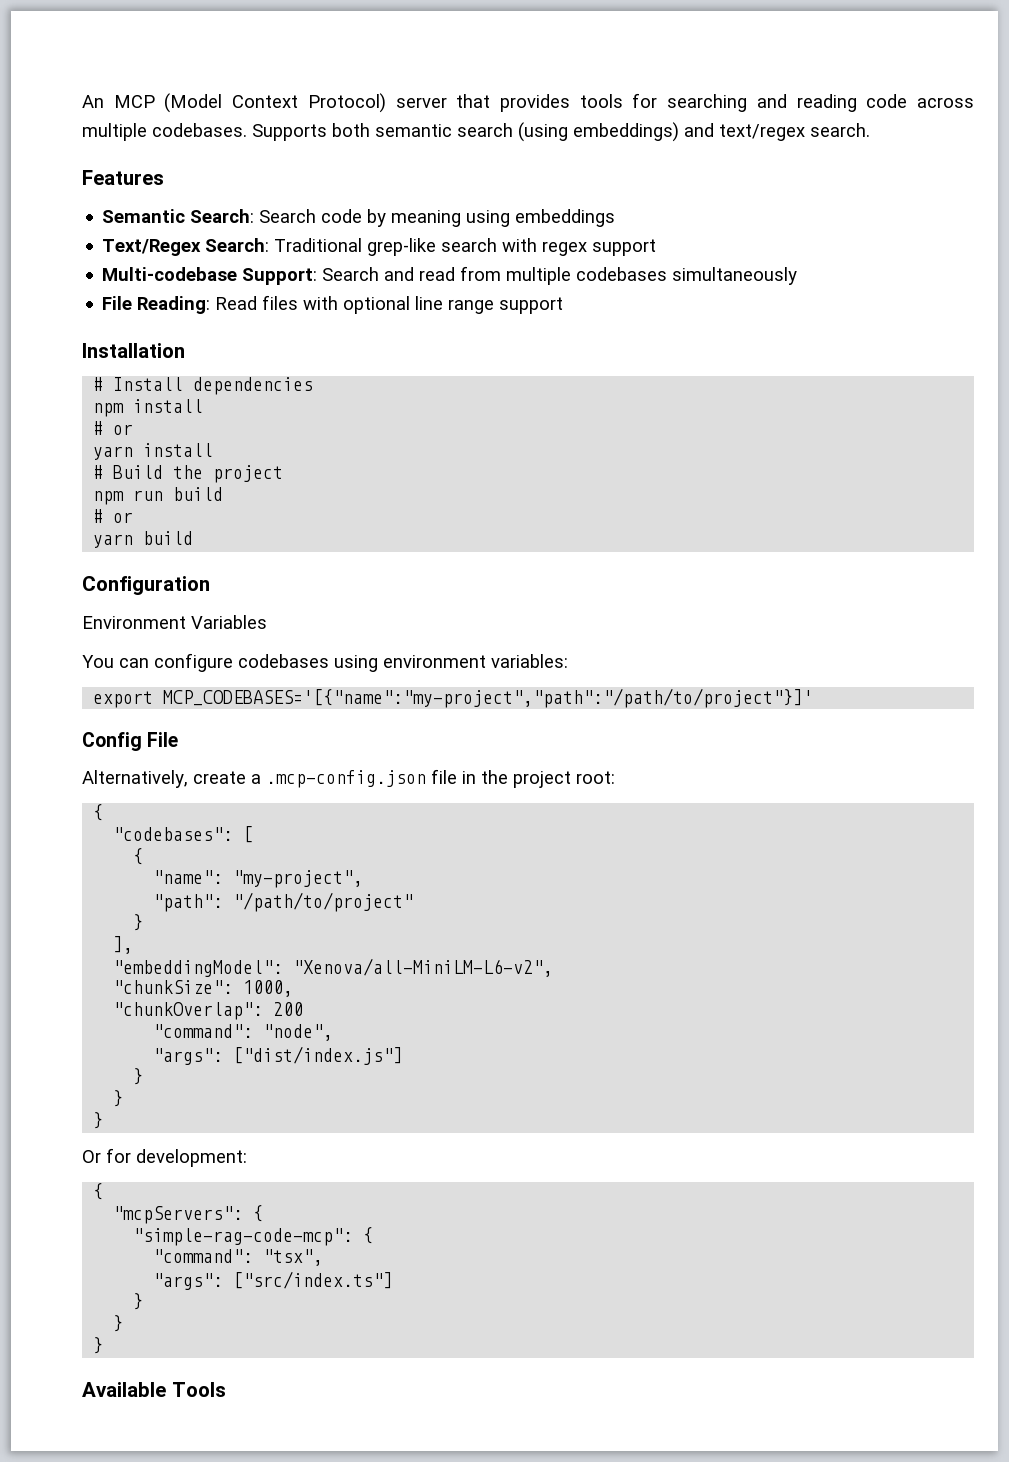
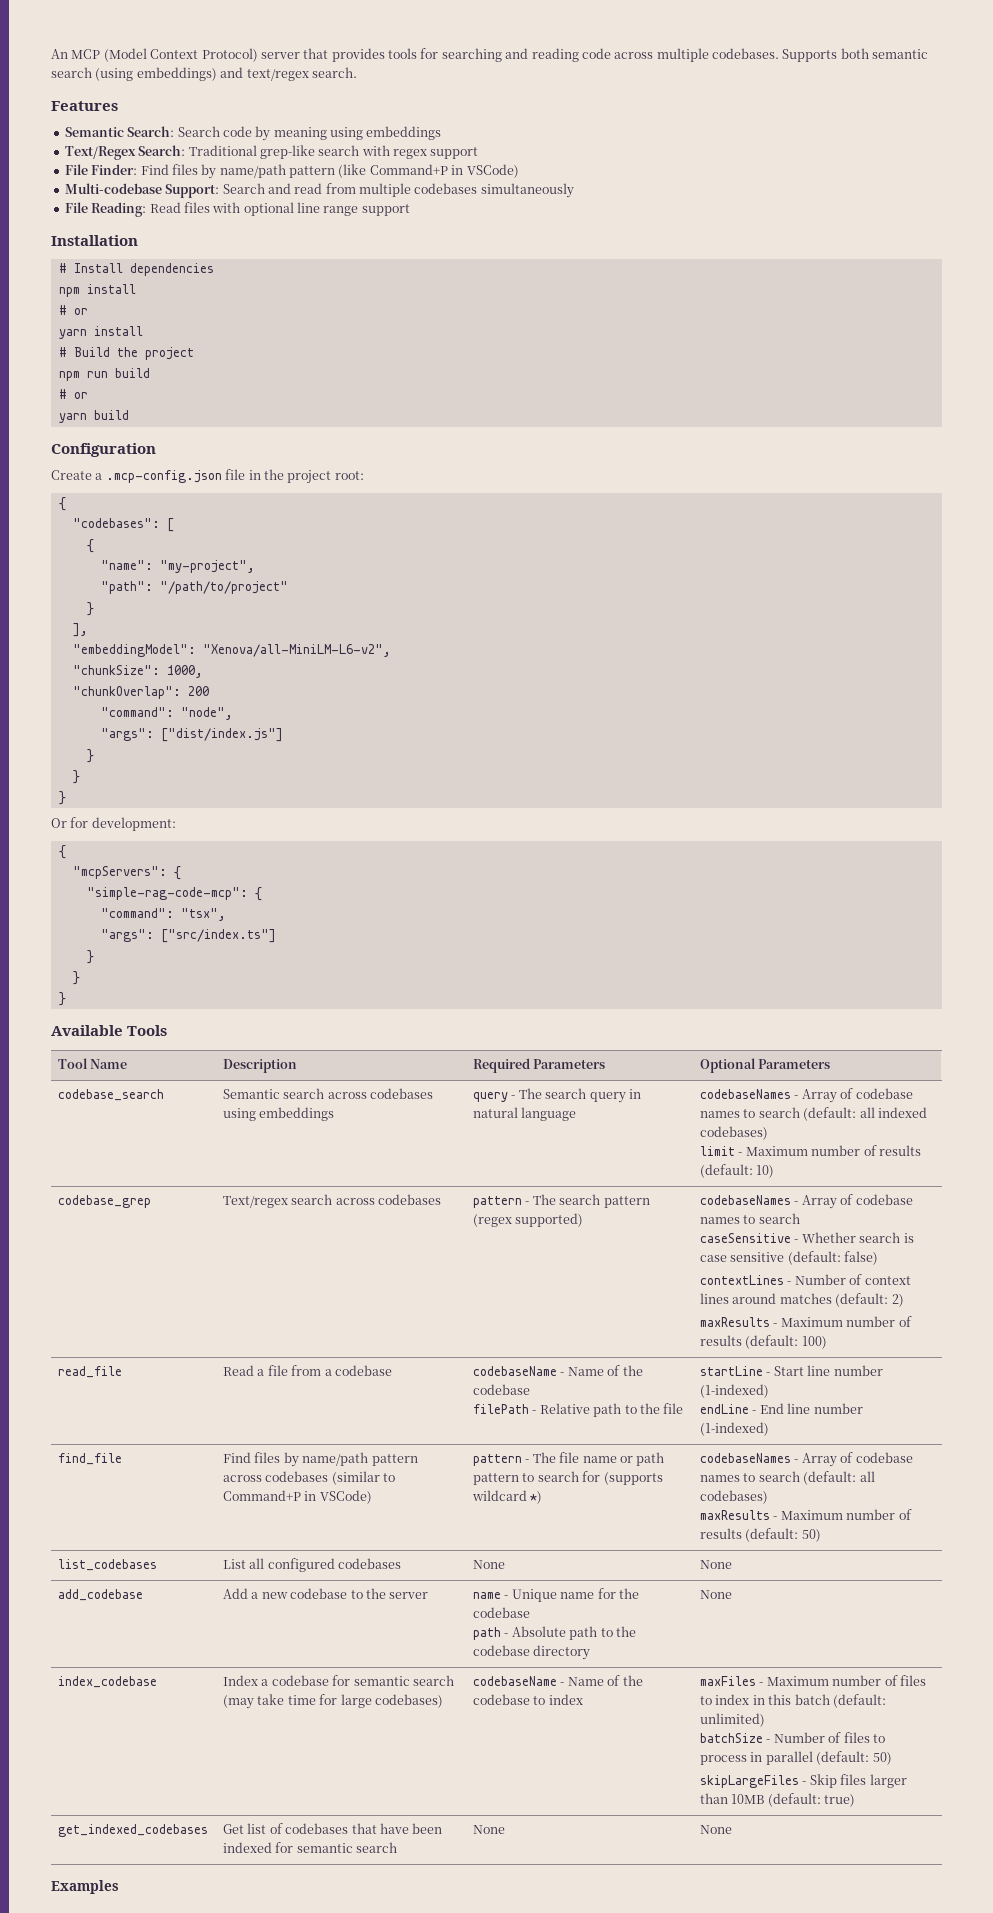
+ File Finder: Find files by name/path pattern (like Command+P in VSCode)
- Environment Variables
- You can configure codebases using environment variables:
- export MCP_CODEBASES='[{"name":"my-project","path":"/path/to/project"}]'
- Config File
- Alternatively, create a .mcp-config.json file in the project root:
+ Create a .mcp-config.json file in the project root:
+ Tool Name | Description | Required Parameters | Optional Parameters
+ codebase_search | Semantic search across codebases using embeddings | query - The search query in natural language | codebaseNames - Array of codebase names to search (default: all indexed codebases)
+ limit - Maximum number of results (default: 10)
+ codebase_grep | Text/regex search across codebases | pattern - The search pattern (regex supported) | codebaseNames - Array of codebase names to search
+ caseSensitive - Whether search is case sensitive (default: false)
+ contextLines - Number of context lines around matches (default: 2)
+ maxResults - Maximum number of results (default: 100)
+ read_file | Read a file from a codebase | codebaseName - Name of the codebase
+ filePath - Relative path to the file | startLine - Start line number (1-indexed)
+ endLine - End line number (1-indexed)
+ find_file | Find files by name/path pattern across codebases (similar to Command+P in VSCode) | pattern - The file name or path pattern to search for (supports wildcard *) | codebaseNames - Array of codebase names to search (default: all codebases)
+ maxResults - Maximum number of results (default: 50)
+ list_codebases | List all configured codebases | None | None
+ add_codebase | Add a new codebase to the server | name - Unique name for the codebase
+ path - Absolute path to the codebase directory | None
+ index_codebase | Index a codebase for semantic search (may take time for large codebases) | codebaseName - Name of the codebase to index | maxFiles - Maximum number of files to index in this batch (default: unlimited)
+ batchSize - Number of files to process in parallel (default: 50)
+ skipLargeFiles - Skip files larger than 10MB (default: true)
+ get_indexed_codebases | Get list of codebases that have been indexed for semantic search | None | None
+ Examples

